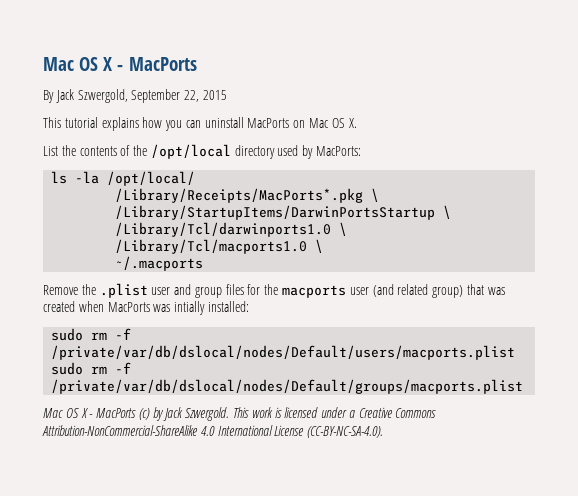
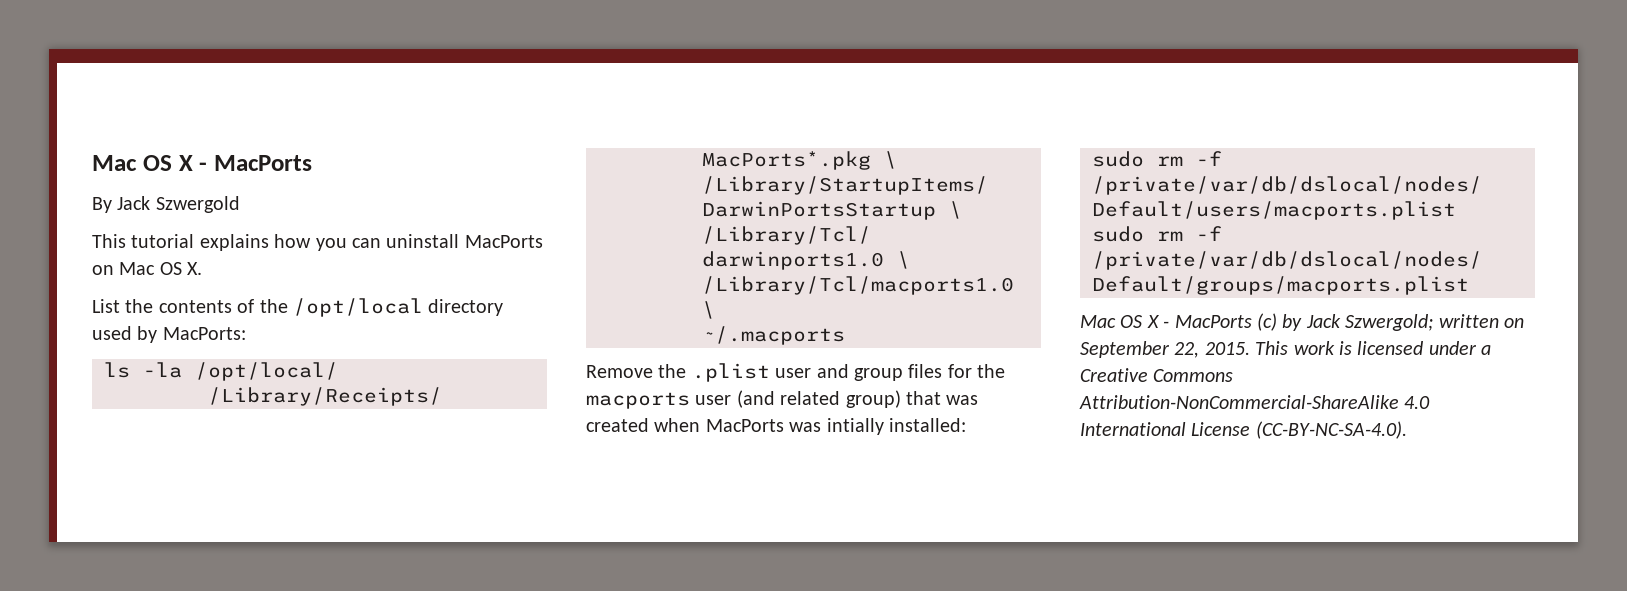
- By Jack Szwergold, September 22, 2015
+ By Jack Szwergold
- Mac OS X - MacPorts (c) by Jack Szwergold.
+ Mac OS X - MacPorts (c) by Jack Szwergold; written on September 22, 2015.

